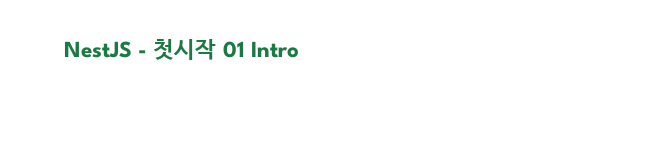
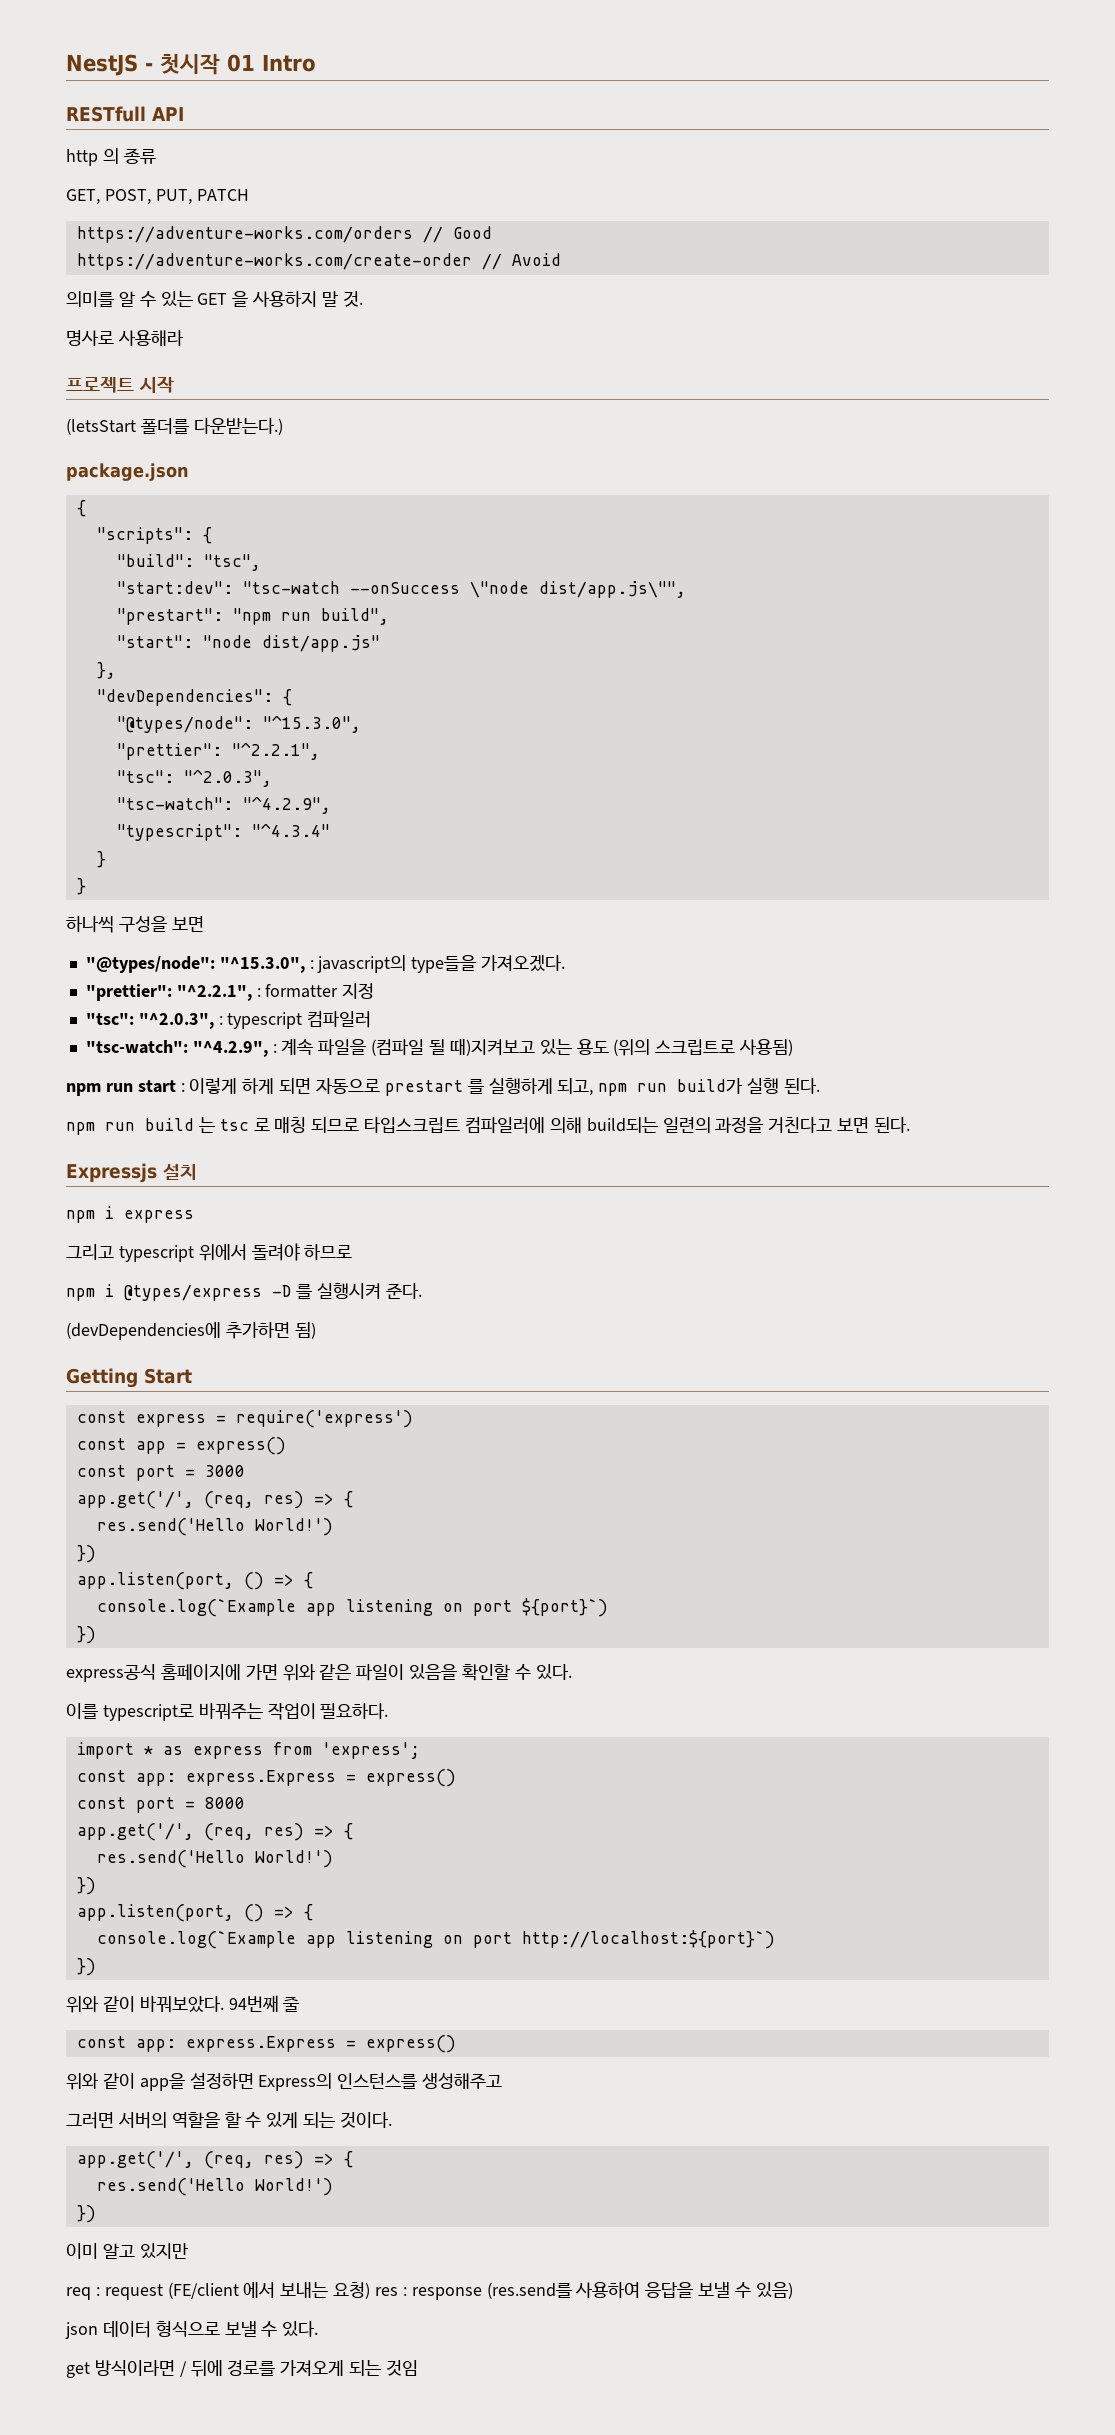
+ RESTfull API
+ http 의 종류
+ GET, POST, PUT, PATCH
+ https://adventure-works.com/orders // Good
+ https://adventure-works.com/create-order // Avoid
+ 의미를 알 수 있는 GET 을 사용하지 말 것.
+ 명사로 사용해라
+ 프로젝트 시작
+ (letsStart 폴더를 다운받는다.)
+ package.json
+ {
+ "scripts": {
+ "build": "tsc",
+ "start:dev": "tsc-watch --onSuccess \"node dist/app.js\"",
+ "prestart": "npm run build",
+ "start": "node dist/app.js"
+ },
+ "devDependencies": {
+ "@types/node": "^15.3.0",
+ "prettier": "^2.2.1",
+ "tsc": "^2.0.3",
+ "tsc-watch": "^4.2.9",
+ "typescript": "^4.3.4"
+ }
+ }
+ 하나씩 구성을 보면
+ "@types/node": "^15.3.0", : javascript의 type들을 가져오겠다.
+ "prettier": "^2.2.1", : formatter 지정
+ "tsc": "^2.0.3", : typescript 컴파일러
+ "tsc-watch": "^4.2.9", : 계속 파일을 (컴파일 될 때)지켜보고 있는 용도 (위의 스크립트로 사용됨)
+ npm run start : 이렇게 하게 되면 자동으로 prestart 를 실행하게 되고, npm run build가 실행 된다.
+ npm run build 는 tsc 로 매칭 되므로 타입스크립트 컴파일러에 의해 build되는 일련의 과정을 거친다고 보면 된다.
+ Expressjs 설치
+ npm i express
+ 그리고 typescript 위에서 돌려야 하므로
+ npm i @types/express -D 를 실행시켜 준다.
+ (devDependencies에 추가하면 됨)
+ Getting Start
+ const express = require('express')
+ const app = express()
+ const port = 3000
+ app.get('/', (req, res) => {
+ res.send('Hello World!')
+ })
+ app.listen(port, () => {
+ console.log(`Example app listening on port ${port}`)
+ })
+ express공식 홈페이지에 가면 위와 같은 파일이 있음을 확인할 수 있다.
+ 이를 typescript로 바꿔주는 작업이 필요하다.
+ import * as express from 'express';
+ const app: express.Express = express()
+ const port = 8000
+ app.get('/', (req, res) => {
+ res.send('Hello World!')
+ })
+ app.listen(port, () => {
+ console.log(`Example app listening on port http://localhost:${port}`)
+ })
+ 위와 같이 바꿔보았다. 94번째 줄
+ const app: express.Express = express()
+ 위와 같이 app을 설정하면 Express의 인스턴스를 생성해주고
+ 그러면 서버의 역할을 할 수 있게 되는 것이다.
+ app.get('/', (req, res) => {
+ res.send('Hello World!')
+ })
+ 이미 알고 있지만
+ req : request (FE/client 에서 보내는 요청) res : response (res.send를 사용하여 응답을 보낼 수 있음)
+ json 데이터 형식으로 보낼 수 있다.
+ get 방식이라면 / 뒤에 경로를 가져오게 되는 것임

